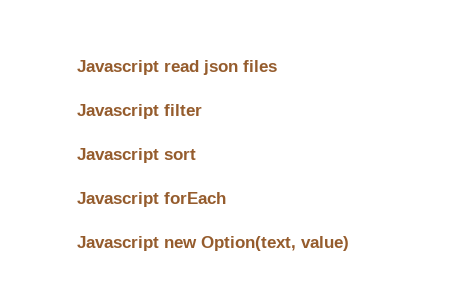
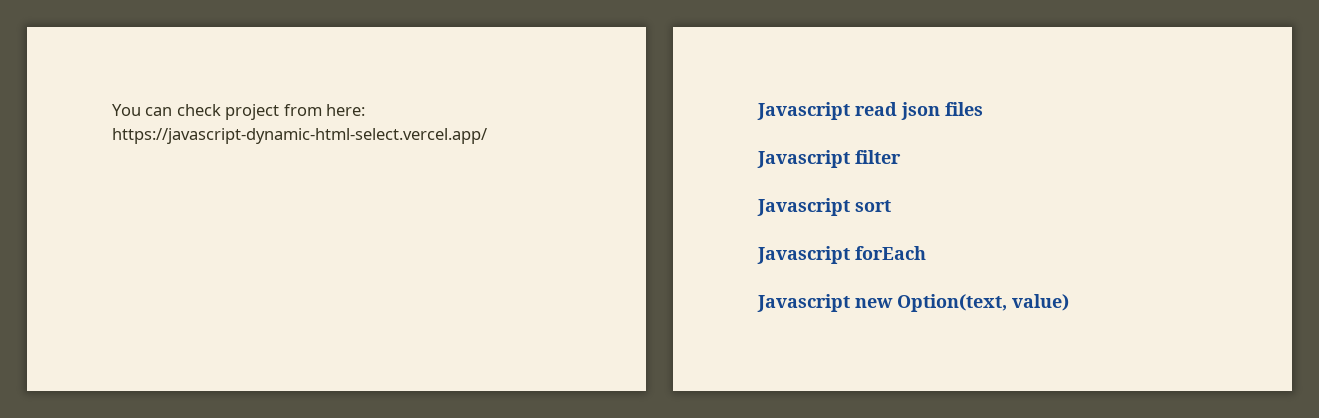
+ You can check project from here: https://javascript-dynamic-html-select.vercel.app/

